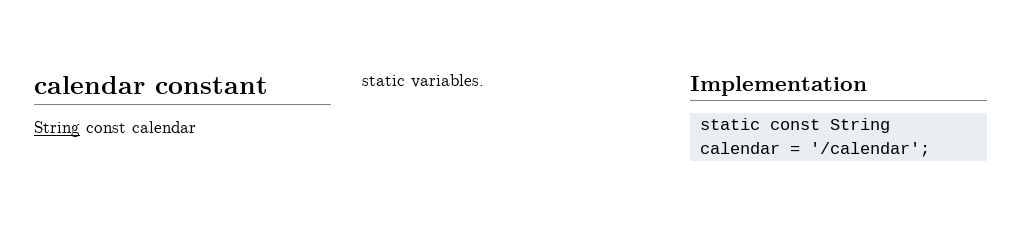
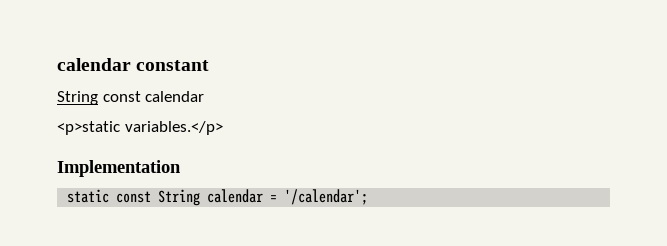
- static variables.
+ <p>static variables.</p>

